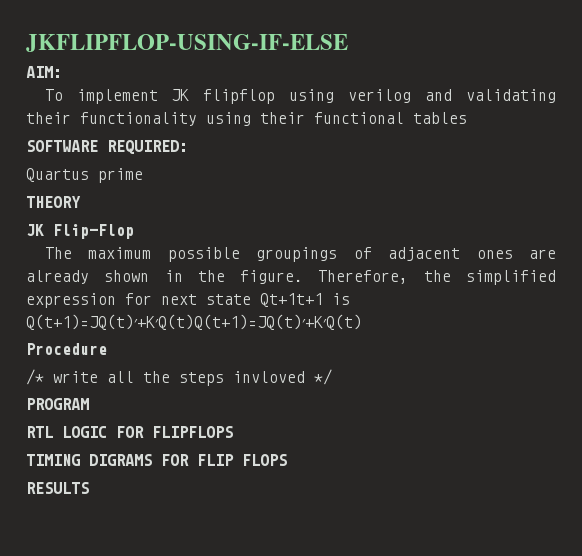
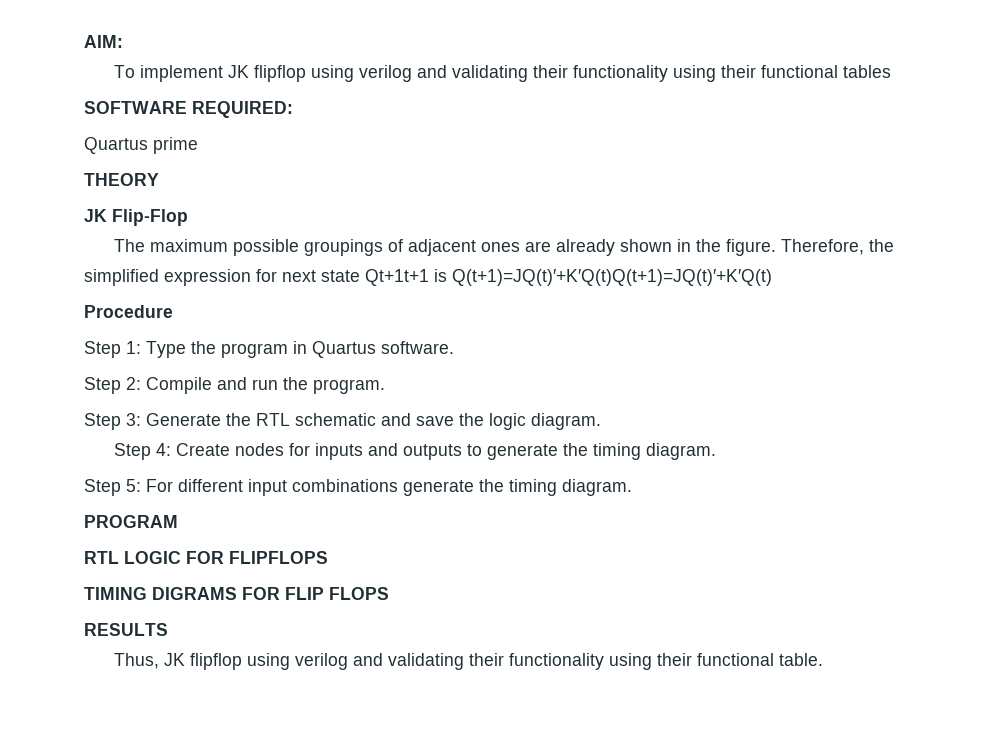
- JKFLIPFLOP-USING-IF-ELSE
- /* write all the steps invloved */
+ Step 1: Type the program in Quartus software.
+ Step 2: Compile and run the program.
+ Step 3: Generate the RTL schematic and save the logic diagram.
+ Step 4: Create nodes for inputs and outputs to generate the timing diagram.
+ Step 5: For different input combinations generate the timing diagram.
+ Thus, JK flipflop using verilog and validating their functionality using their functional table.

